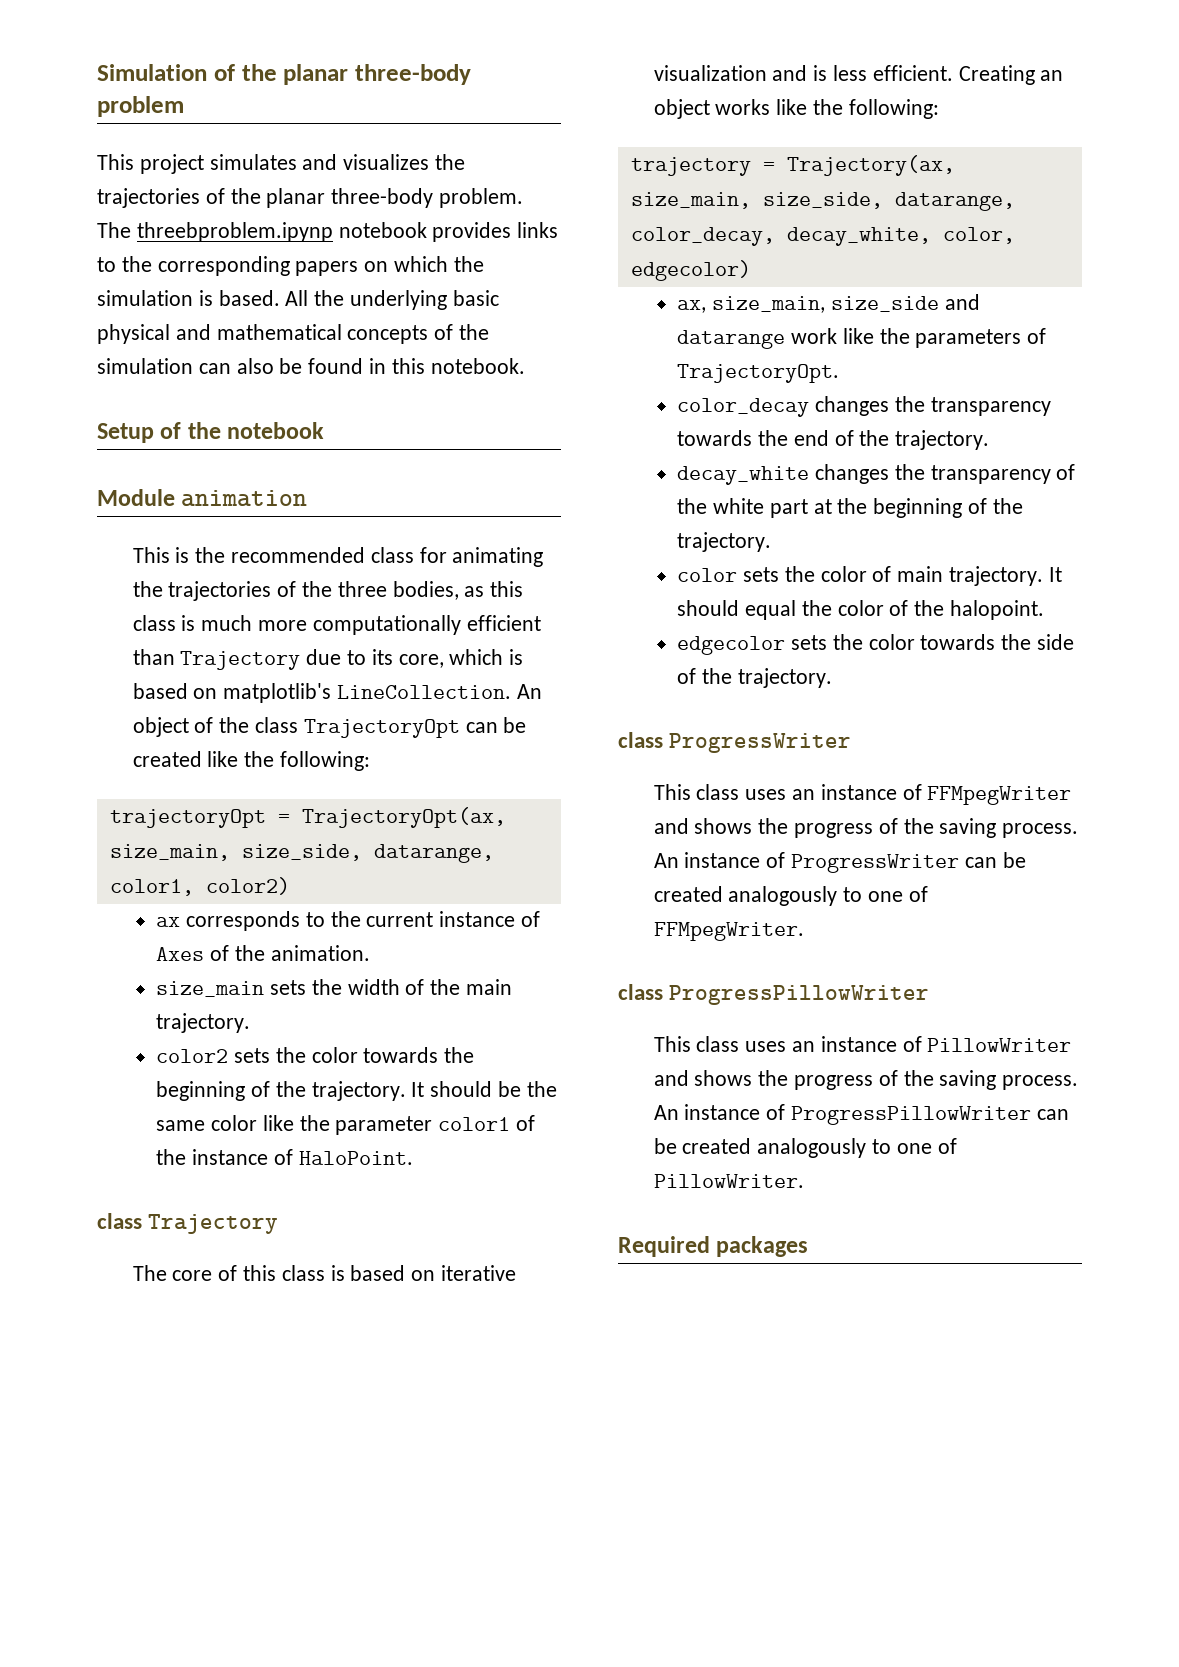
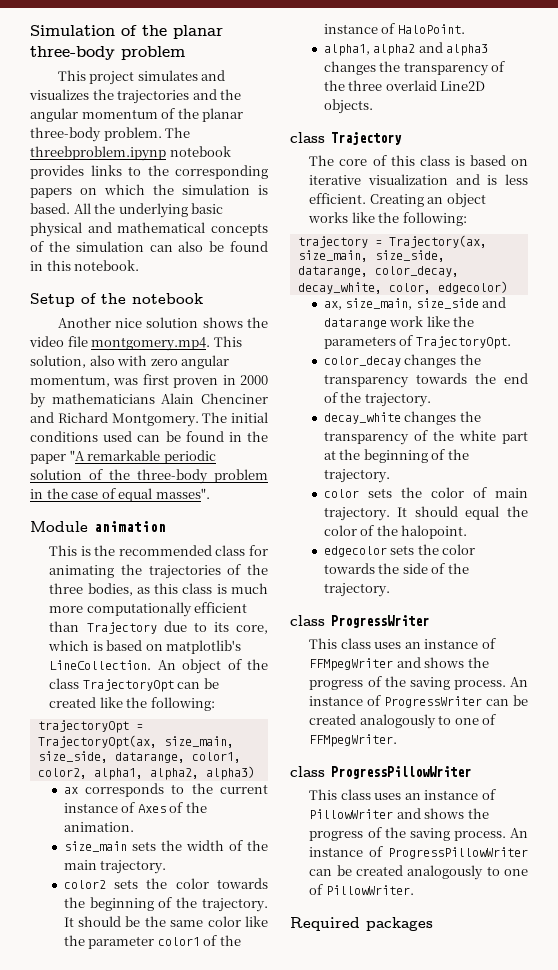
- This project simulates and visualizes the trajectories of the planar three-body problem.
+ This project simulates and visualizes the trajectories and the angular momentum of the planar three-body problem.
+ Another nice solution shows the video file montgomery.mp4. This solution, also with zero angular momentum, was first proven in 2000 by mathematicians Alain Chenciner and Richard Montgomery. The initial conditions used can be found in the paper "A remarkable periodic solution of the three-body problem in the case of equal masses".
- trajectoryOpt = TrajectoryOpt(ax, size_main, size_side, datarange, color1, color2)
+ trajectoryOpt = TrajectoryOpt(ax, size_main, size_side, datarange, color1, color2, alpha1, alpha2, alpha3)
+ alpha1, alpha2 and alpha3 changes the transparency of the three overlaid Line2D objects.

